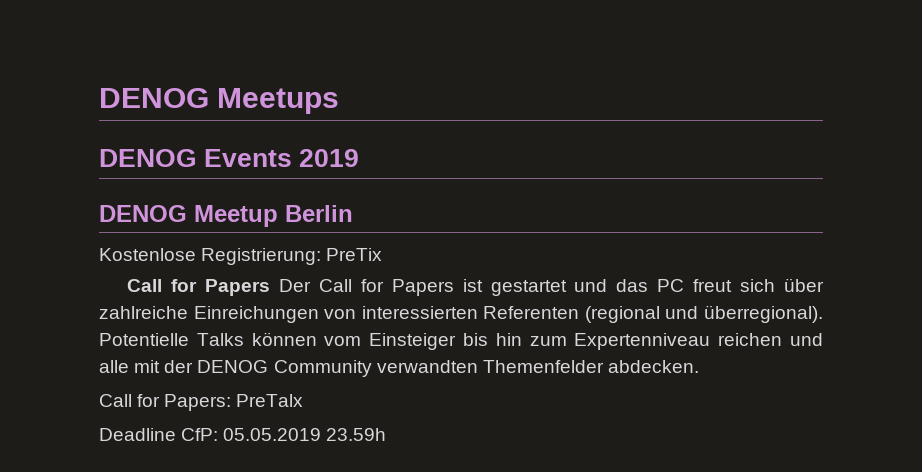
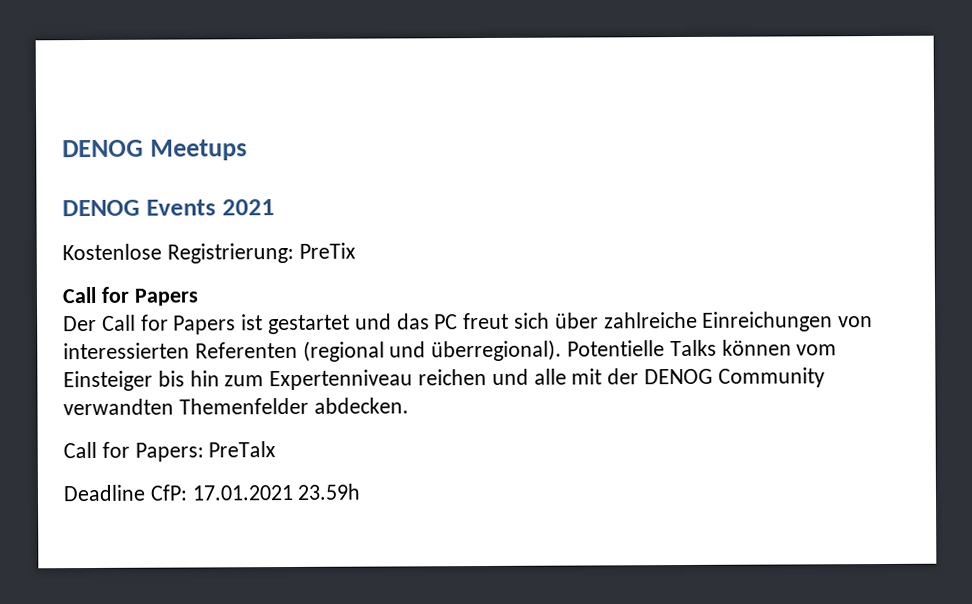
- DENOG Events 2019
- DENOG Meetup Berlin
+ DENOG Events 2021
  Kostenlose Registrierung: PreTix
- Call for Papers Der Call for Papers ist gestartet und das PC freut sich über zahlreiche Einreichungen von interessierten Referenten (regional und überregional).
+ Call for Papers
+ Der Call for Papers ist gestartet und das PC freut sich über zahlreiche Einreichungen von interessierten Referenten (regional und überregional).
- Deadline CfP: 05.05.2019 23.59h
+ Deadline CfP: 17.01.2021 23.59h

